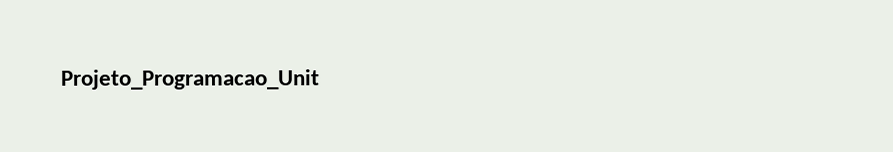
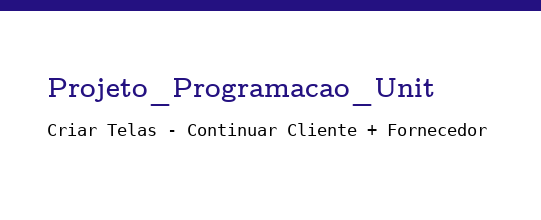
+ Criar Telas - Continuar Cliente + Fornecedor

